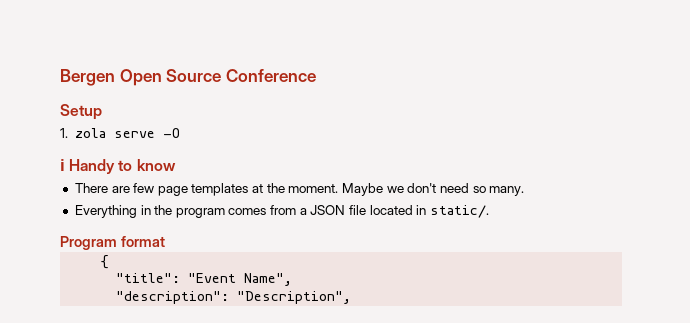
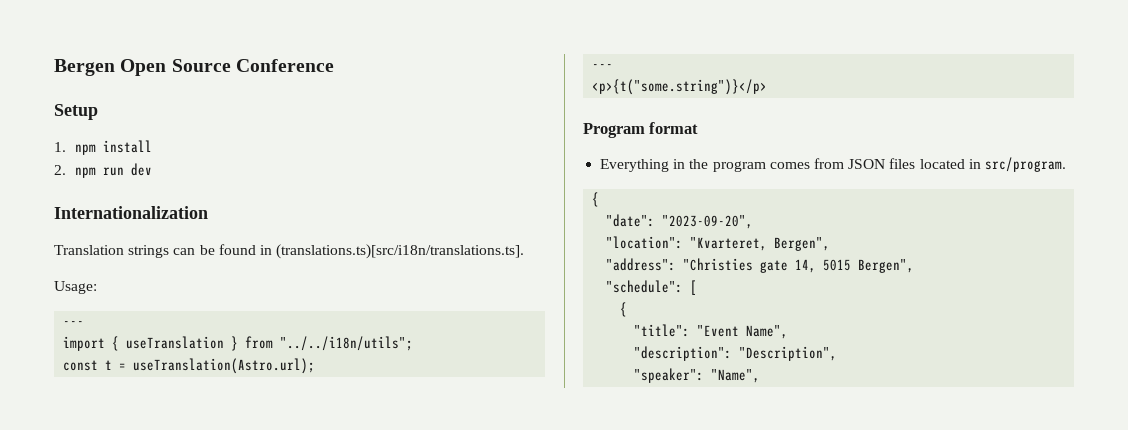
- 1. zola serve -O
- ℹ Handy to know
- There are few page templates at the moment. Maybe we don't need so many.
+ 1. npm install
+ 2. npm run dev
+ Internationalization
+ Translation strings can be found in (translations.ts)[src/i18n/translations.ts].
+ Usage:
+ ---
+ import { useTranslation } from "../../i18n/utils";
+ const t = useTranslation(Astro.url);
+ ---
+ <p>{t("some.string")}</p>
+ Program format
- Everything in the program comes from a JSON file located in static/.
- Program format
+ Everything in the program comes from JSON files located in src/program.
+ {
+ "date": "2023-09-20",
+ "location": "Kvarteret, Bergen",
+ "address": "Christies gate 14, 5015 Bergen",
+ "schedule": [
+ "speaker": "Name",

